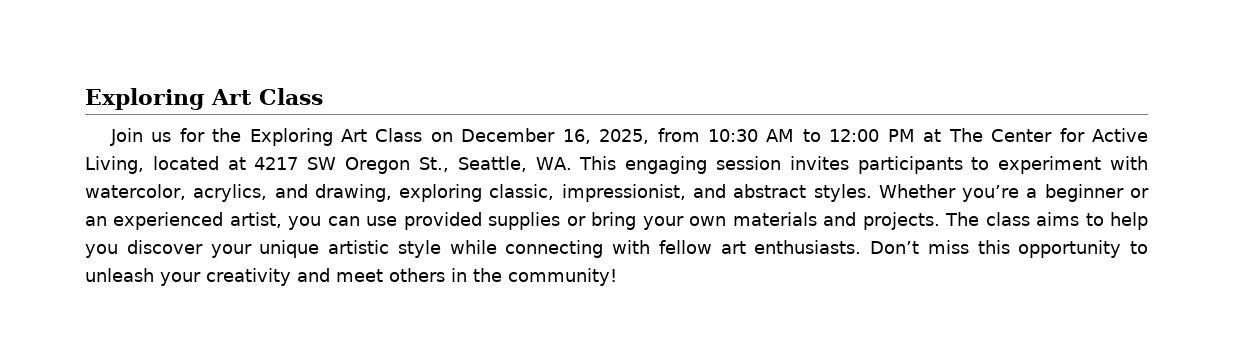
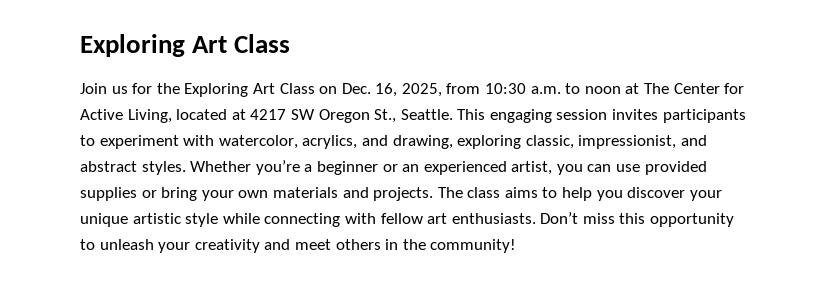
- Join us for the Exploring Art Class on December 16, 2025, from 10:30 AM to 12:00 PM at The Center for Active Living, located at 4217 SW Oregon St., Seattle, WA. This engaging session invites participants to experiment with watercolor, acrylics, and drawing, exploring classic, impressionist, and abstract styles.
+ Join us for the Exploring Art Class on Dec. 16, 2025, from 10:30 a.m. to noon at The Center for Active Living, located at 4217 SW Oregon St., Seattle. This engaging session invites participants to experiment with watercolor, acrylics, and drawing, exploring classic, impressionist, and abstract styles.

